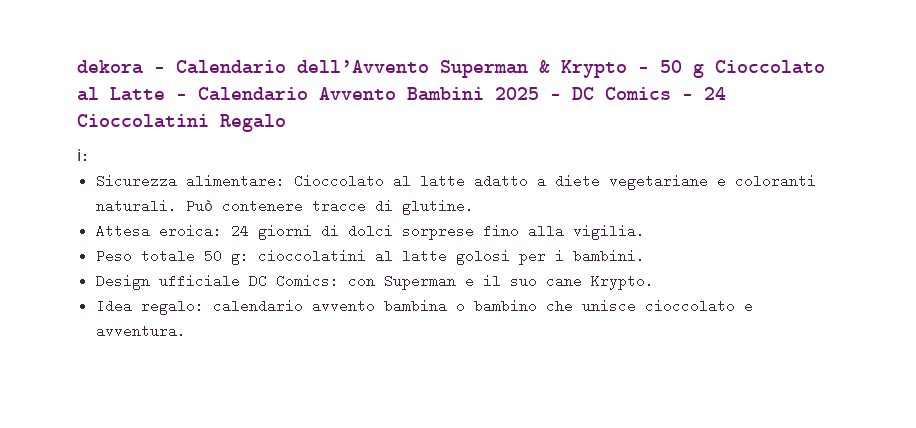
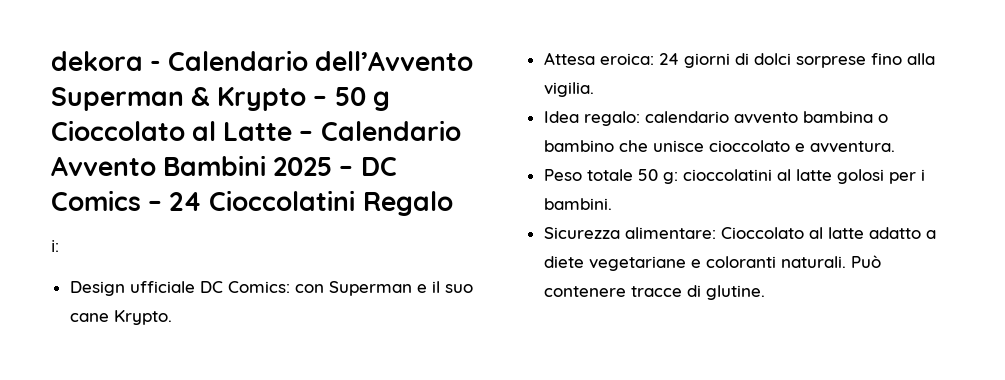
+ Design ufficiale DC Comics: con Superman e il suo cane Krypto.
+ Attesa eroica: 24 giorni di dolci sorprese fino alla vigilia.
+ Idea regalo: calendario avvento bambina o bambino che unisce cioccolato e avventura.
+ Peso totale 50 g: cioccolatini al latte golosi per i bambini.
- Attesa eroica: 24 giorni di dolci sorprese fino alla vigilia.
- Peso totale 50 g: cioccolatini al latte golosi per i bambini.
- Design ufficiale DC Comics: con Superman e il suo cane Krypto.
- Idea regalo: calendario avvento bambina o bambino che unisce cioccolato e avventura.

